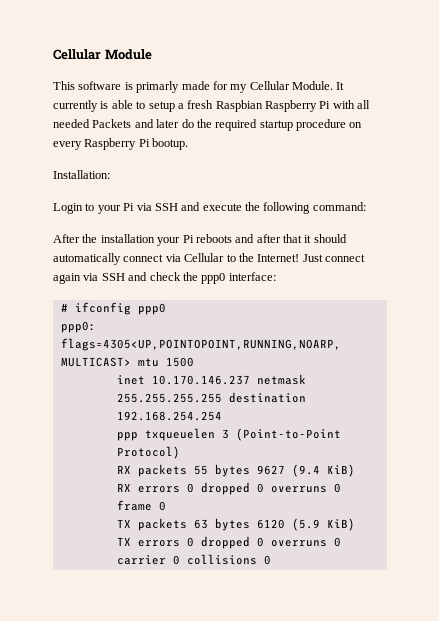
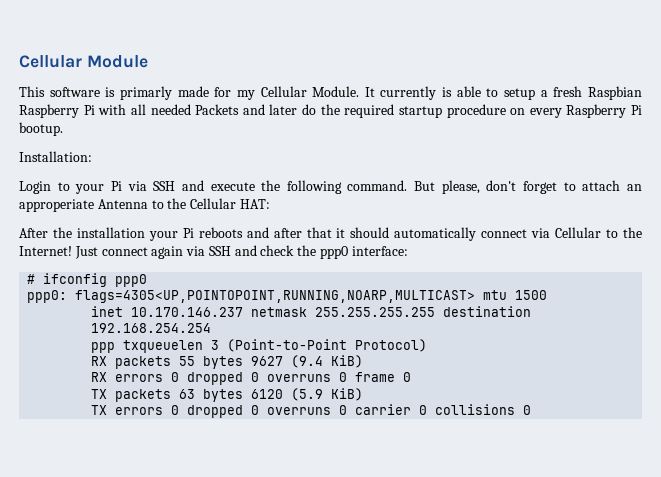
- Login to your Pi via SSH and execute the following command:
+ Login to your Pi via SSH and execute the following command. But please, don't forget to attach an approperiate Antenna to the Cellular HAT:

